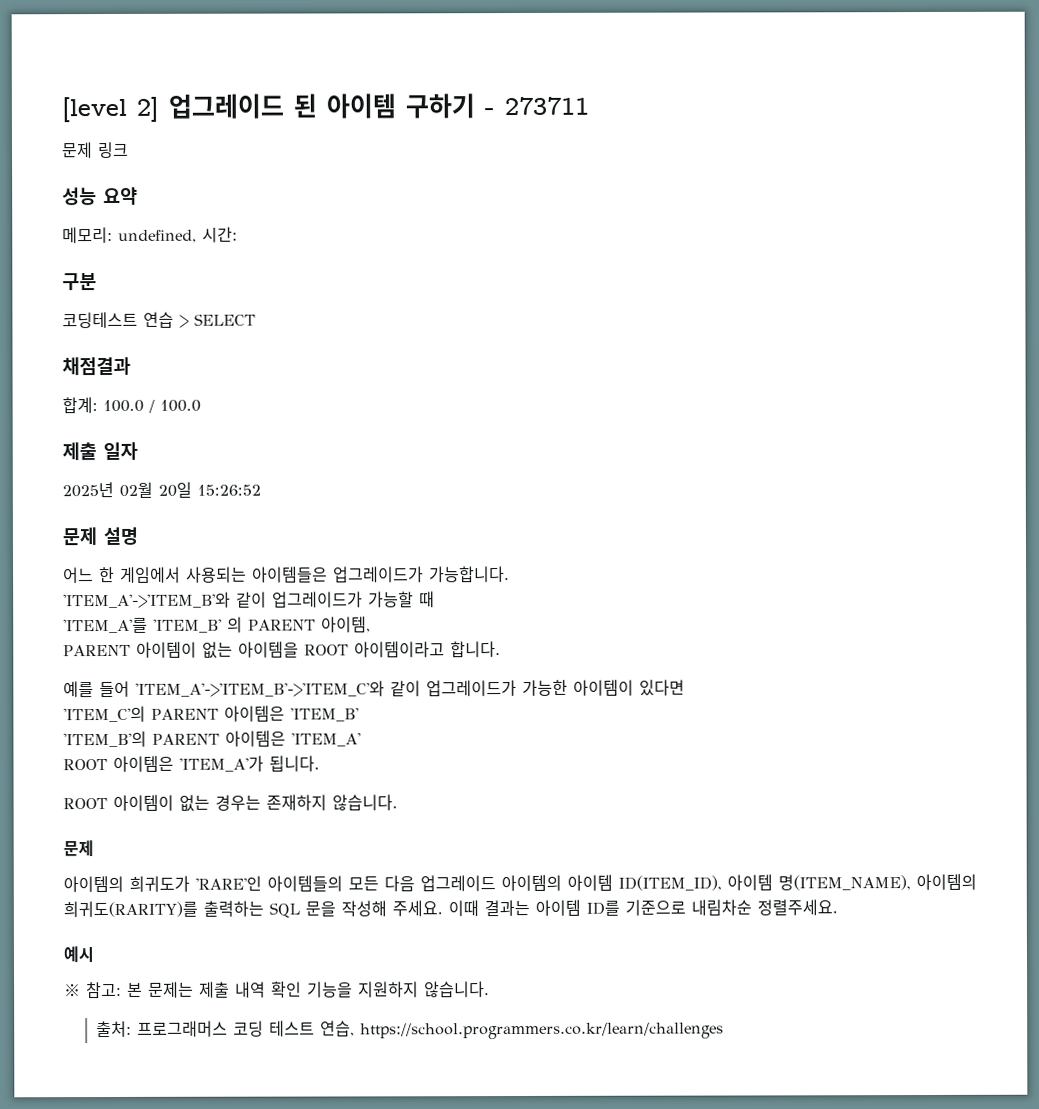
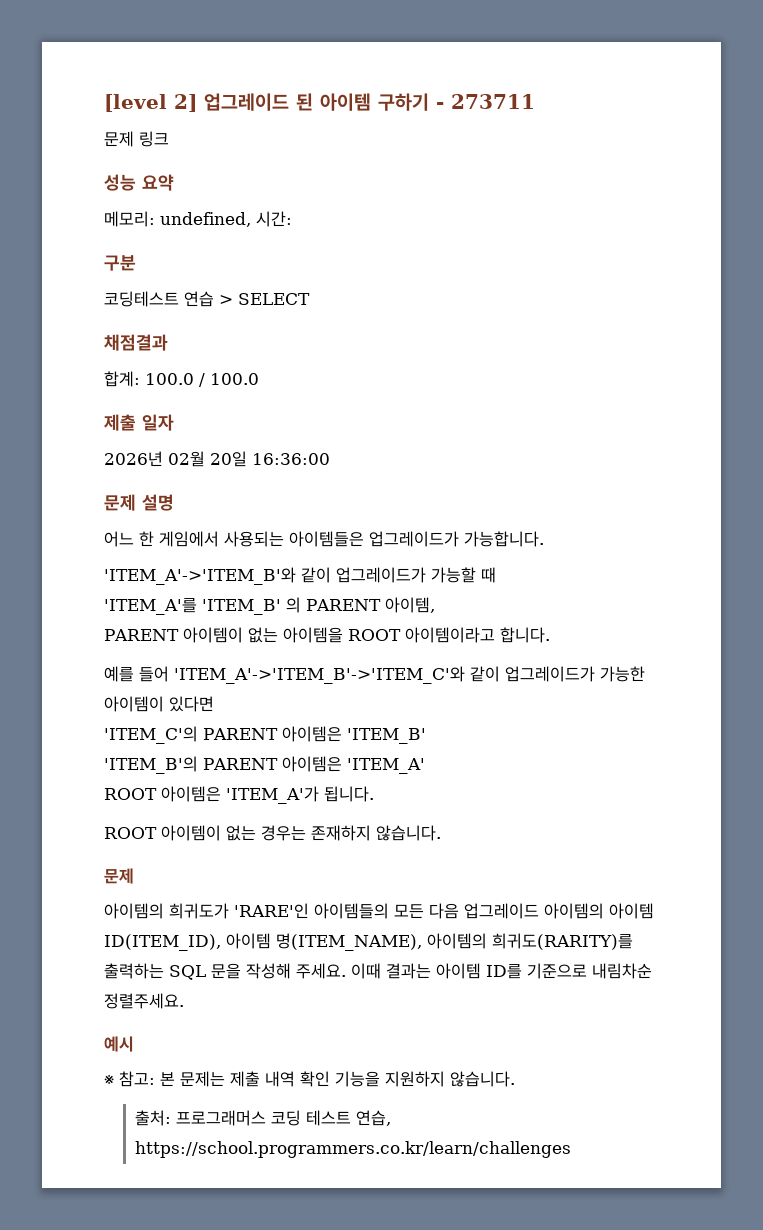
- 2025년 02월 20일 15:26:52
+ 2026년 02월 20일 16:36:00

